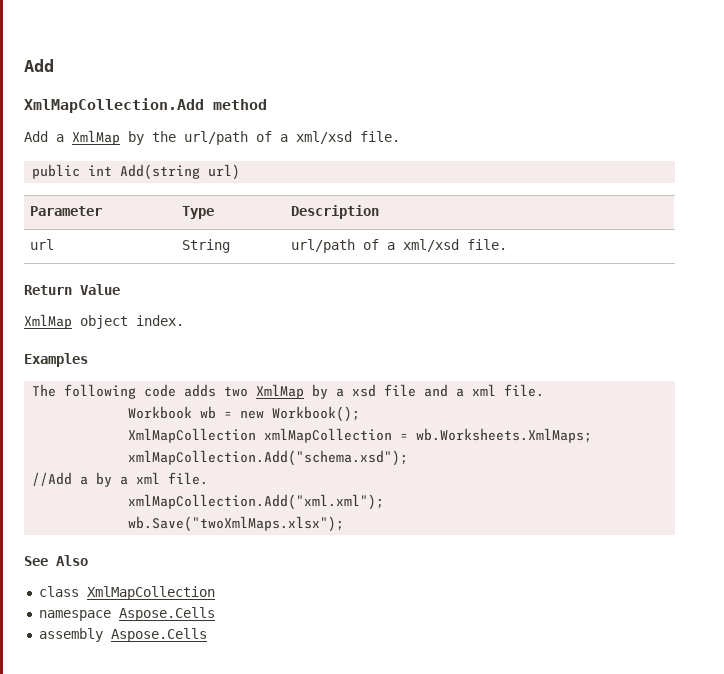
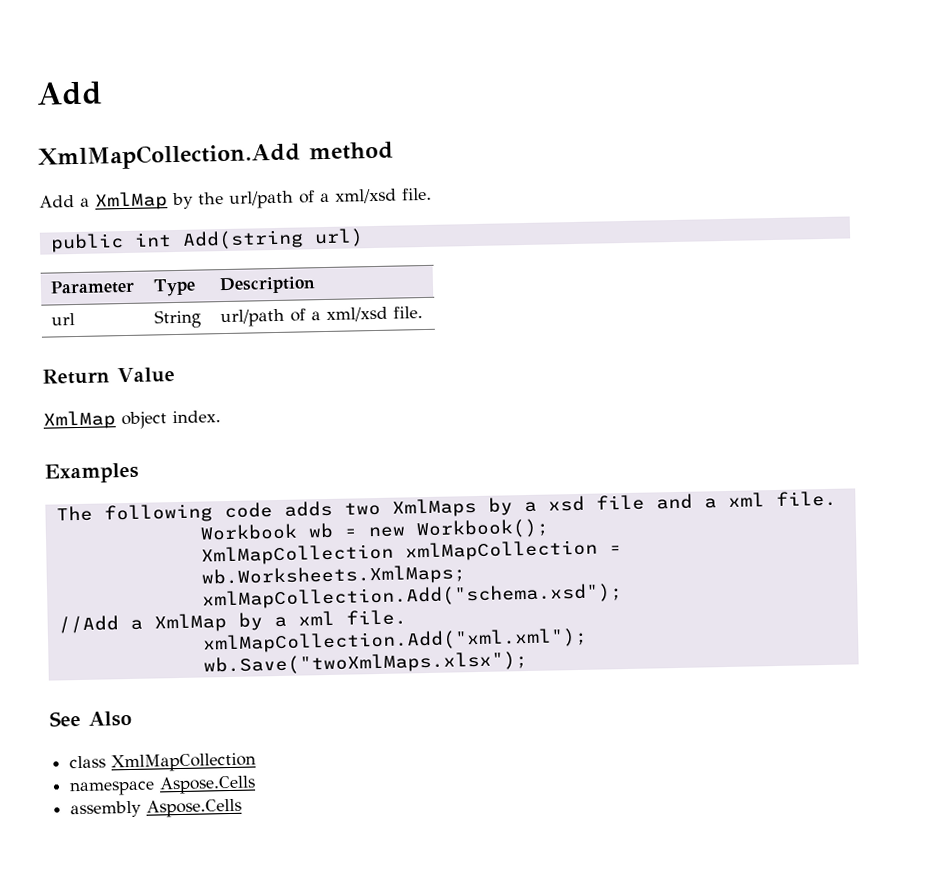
- The following code adds two XmlMap by a xsd file and a xml file.
+ The following code adds two XmlMaps by a xsd file and a xml file.
- //Add a by a xml file.
+ //Add a XmlMap by a xml file.

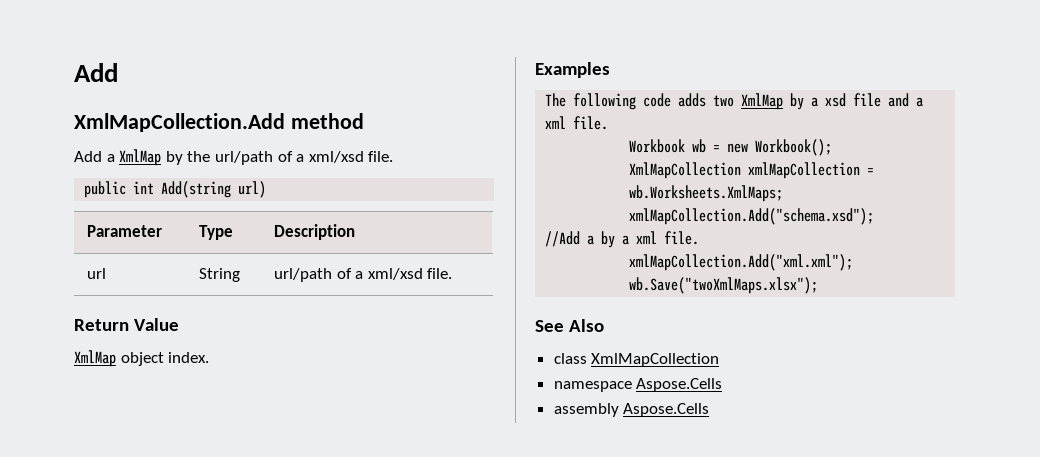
- The following code adds two XmlMaps by a xsd file and a xml file.
+ The following code adds two XmlMap by a xsd file and a xml file.
- //Add a XmlMap by a xml file.
+ //Add a by a xml file.

